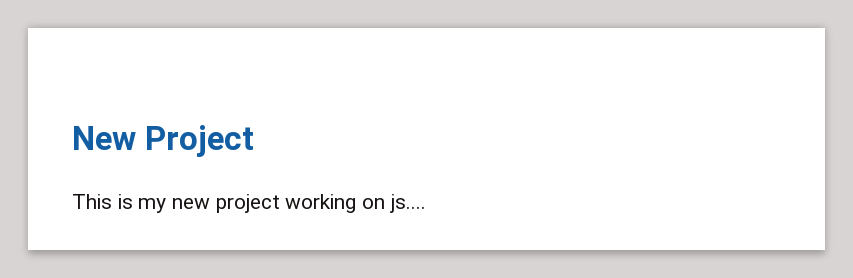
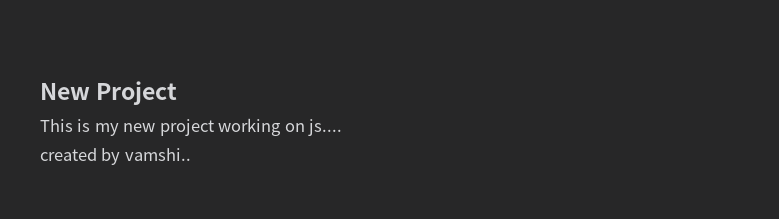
+ created by vamshi..

